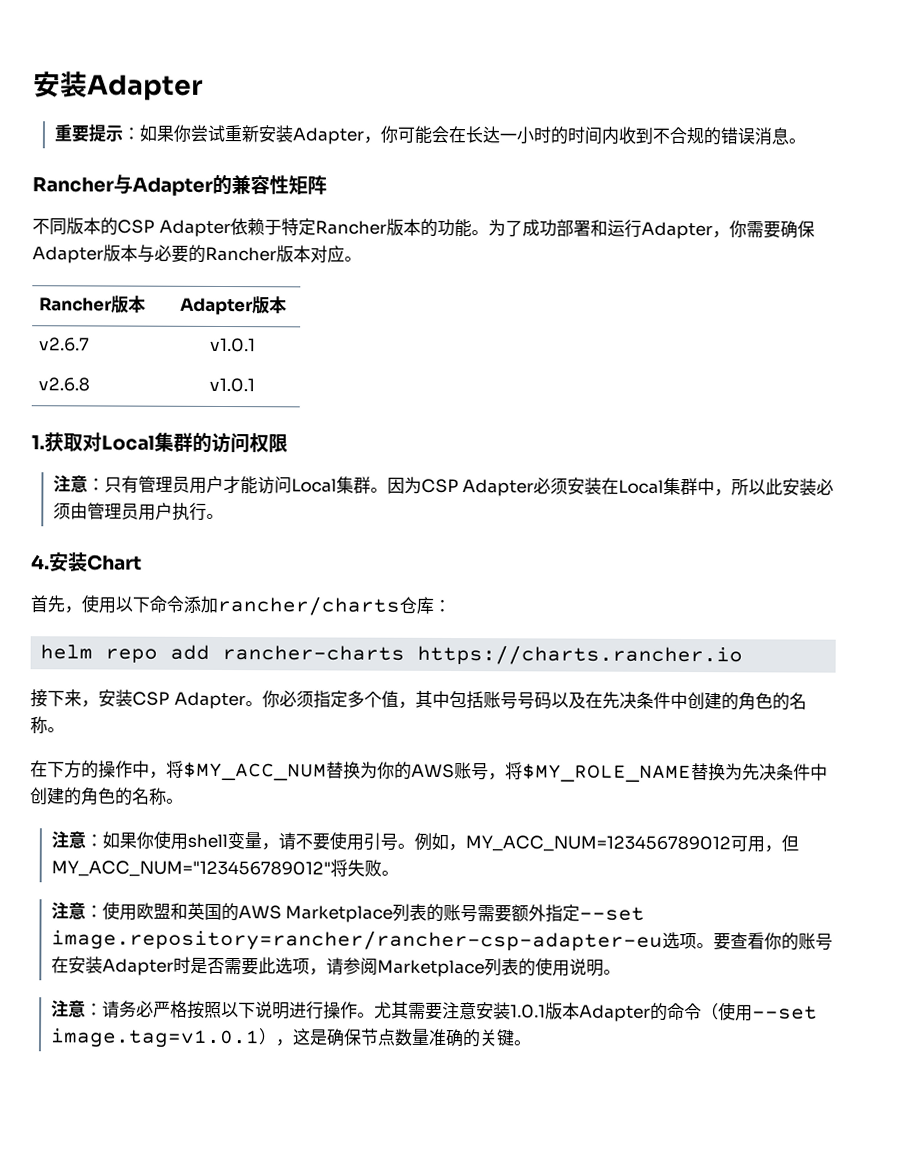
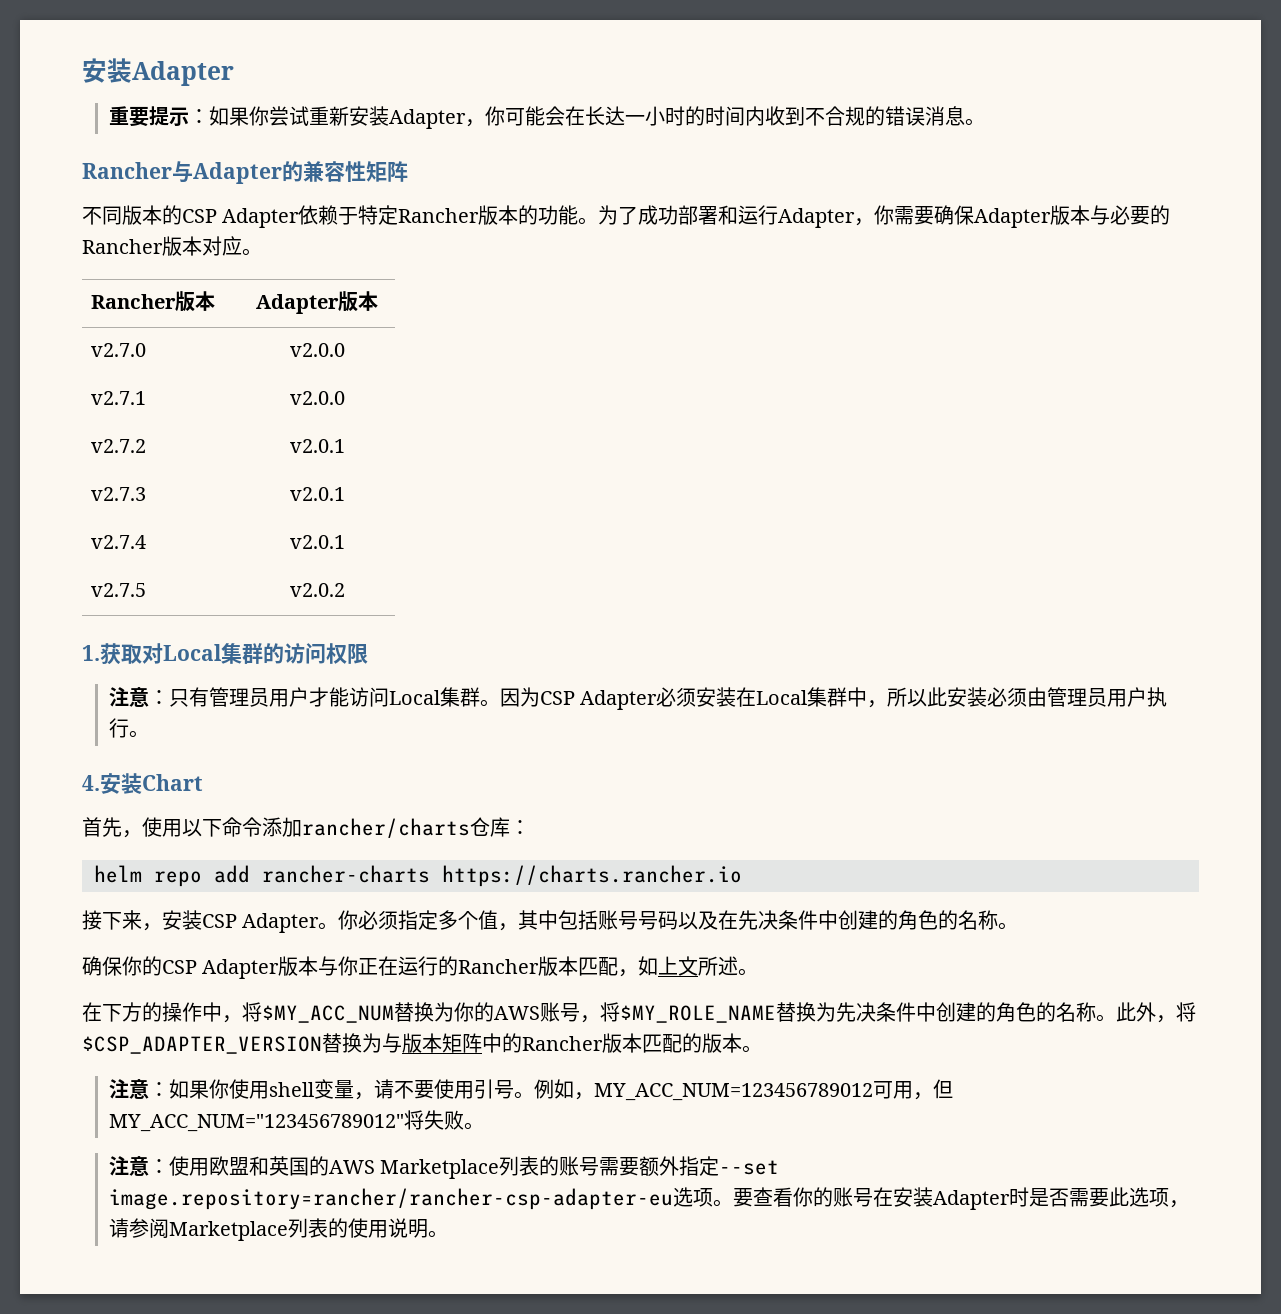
- v2.6.7 | v1.0.1
- v2.6.8 | v1.0.1
+ v2.7.0 | v2.0.0
+ v2.7.1 | v2.0.0
+ v2.7.2 | v2.0.1
+ v2.7.3 | v2.0.1
+ v2.7.4 | v2.0.1
+ v2.7.5 | v2.0.2
+ 确保你的CSP Adapter版本与你正在运行的Rancher版本匹配，如上文所述。
+ 此外，将$CSP_ADAPTER_VERSION替换为与版本矩阵中的Rancher版本匹配的版本。
- 注意：请务必严格按照以下说明进行操作。尤其需要注意安装1.0.1版本Adapter的命令（使用--set image.tag=v1.0.1），这是确保节点数量准确的关键。

